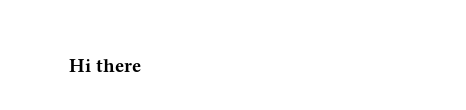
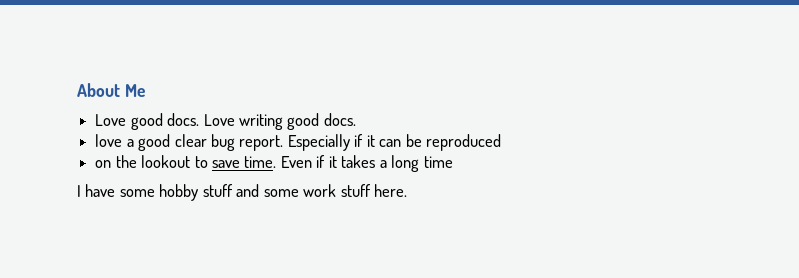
- Hi there
+ About Me
+ Love good docs. Love writing good docs.
+ love a good clear bug report. Especially if it can be reproduced
+ on the lookout to save time. Even if it takes a long time
+ I have some hobby stuff and some work stuff here.

